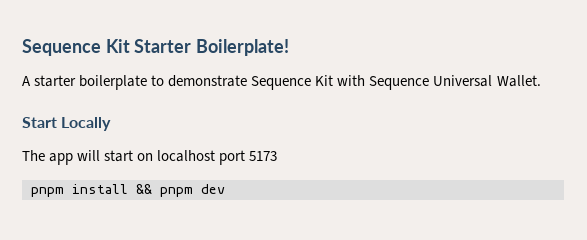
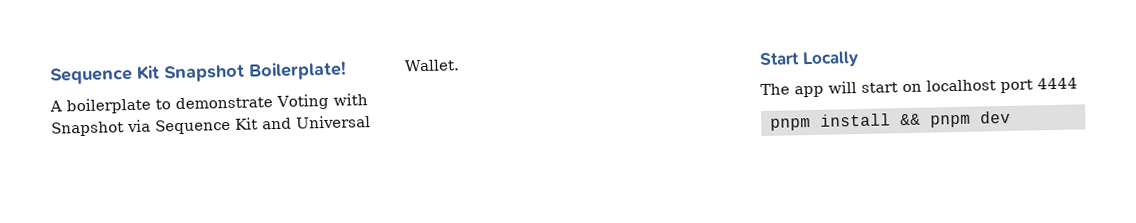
- Sequence Kit Starter Boilerplate!
+ Sequence Kit Snapshot Boilerplate!
- A starter boilerplate to demonstrate Sequence Kit with Sequence Universal Wallet.
+ A boilerplate to demonstrate Voting with Snapshot via Sequence Kit and Universal Wallet.
- The app will start on localhost port 5173
+ The app will start on localhost port 4444

